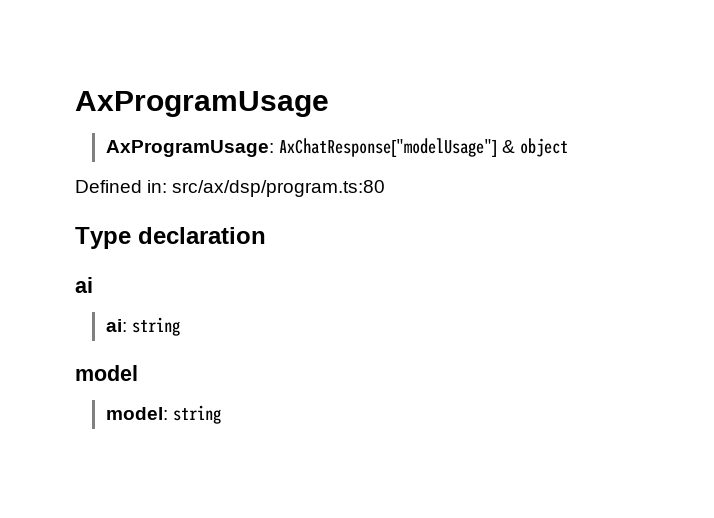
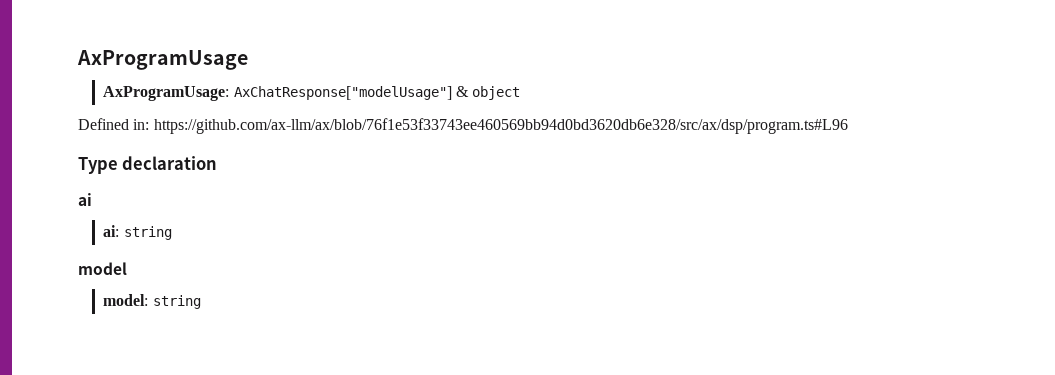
- Defined in: src/ax/dsp/program.ts:80
+ Defined in: https://github.com/ax-llm/ax/blob/76f1e53f33743ee460569bb94d0bd3620db6e328/src/ax/dsp/program.ts#L96

